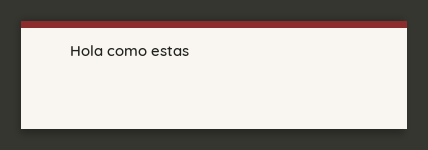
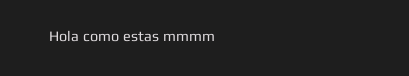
- Hola como estas
+ Hola como estas mmmm

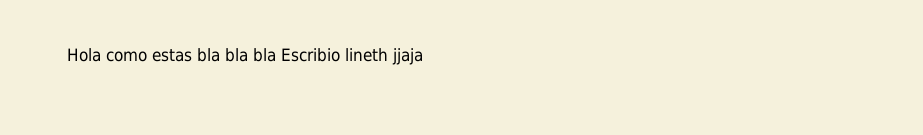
- Hola como estas mmmm
+ Hola como estas bla bla bla Escribio lineth jjaja

